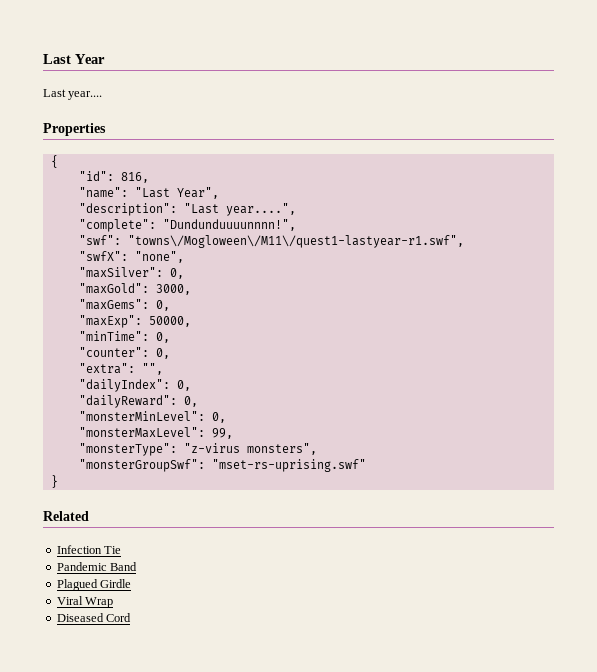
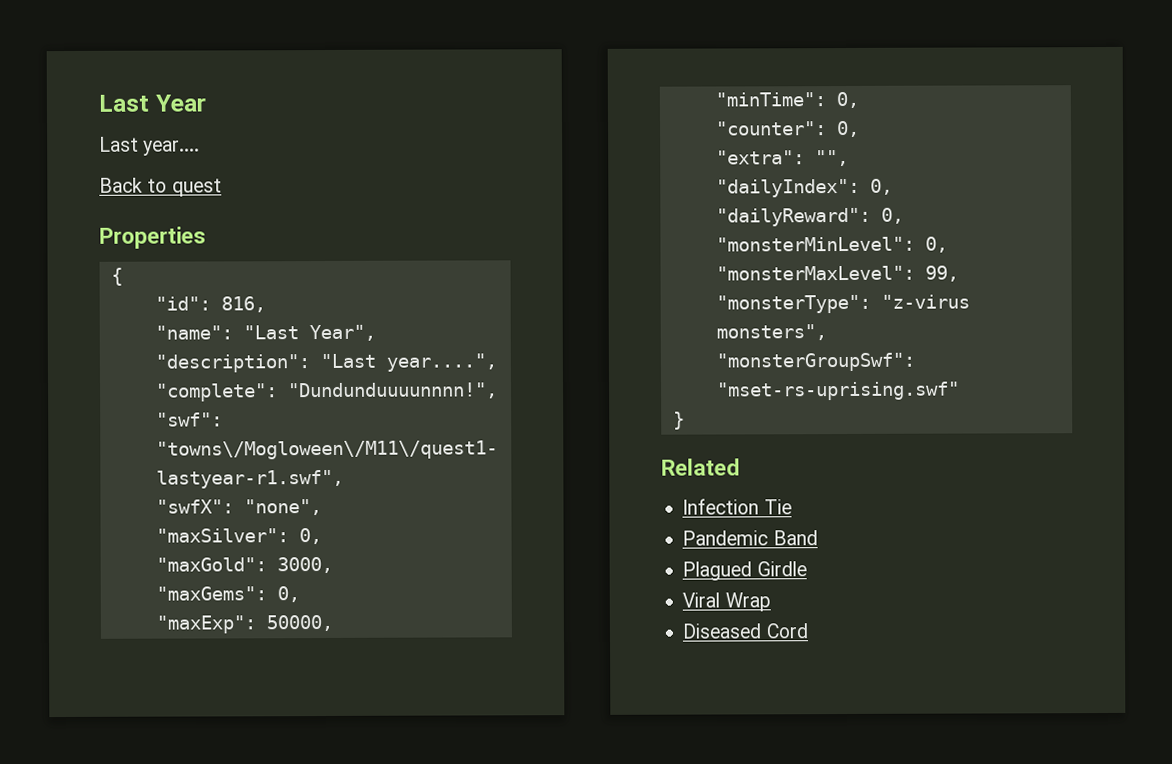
+ Back to quest

